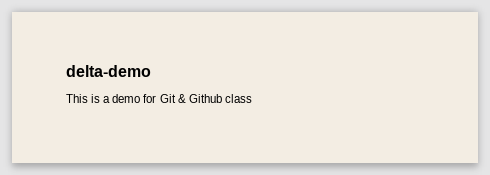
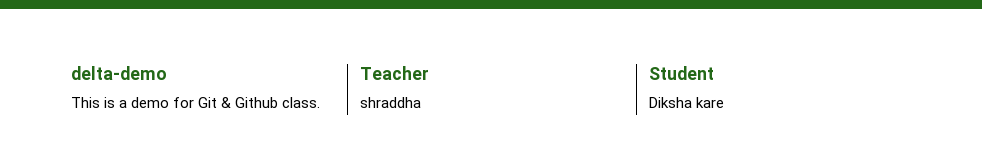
- This is a demo for Git & Github class
+ This is a demo for Git & Github class.
+ Teacher
+ shraddha
+ Student
+ Diksha kare

